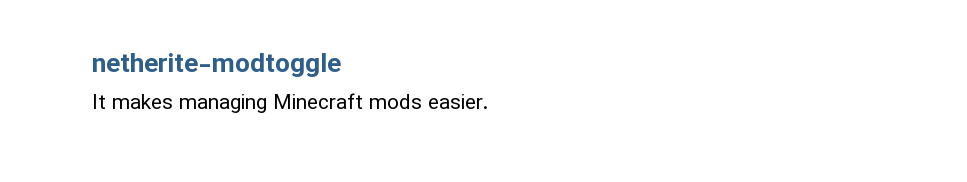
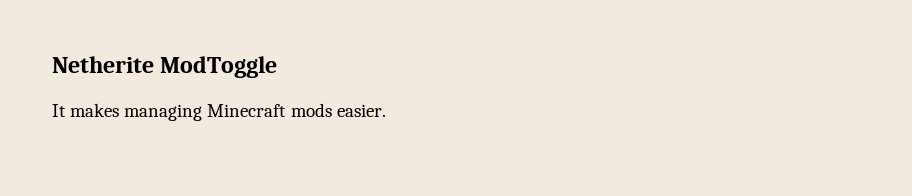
- netherite-modtoggle
+ Netherite ModToggle

